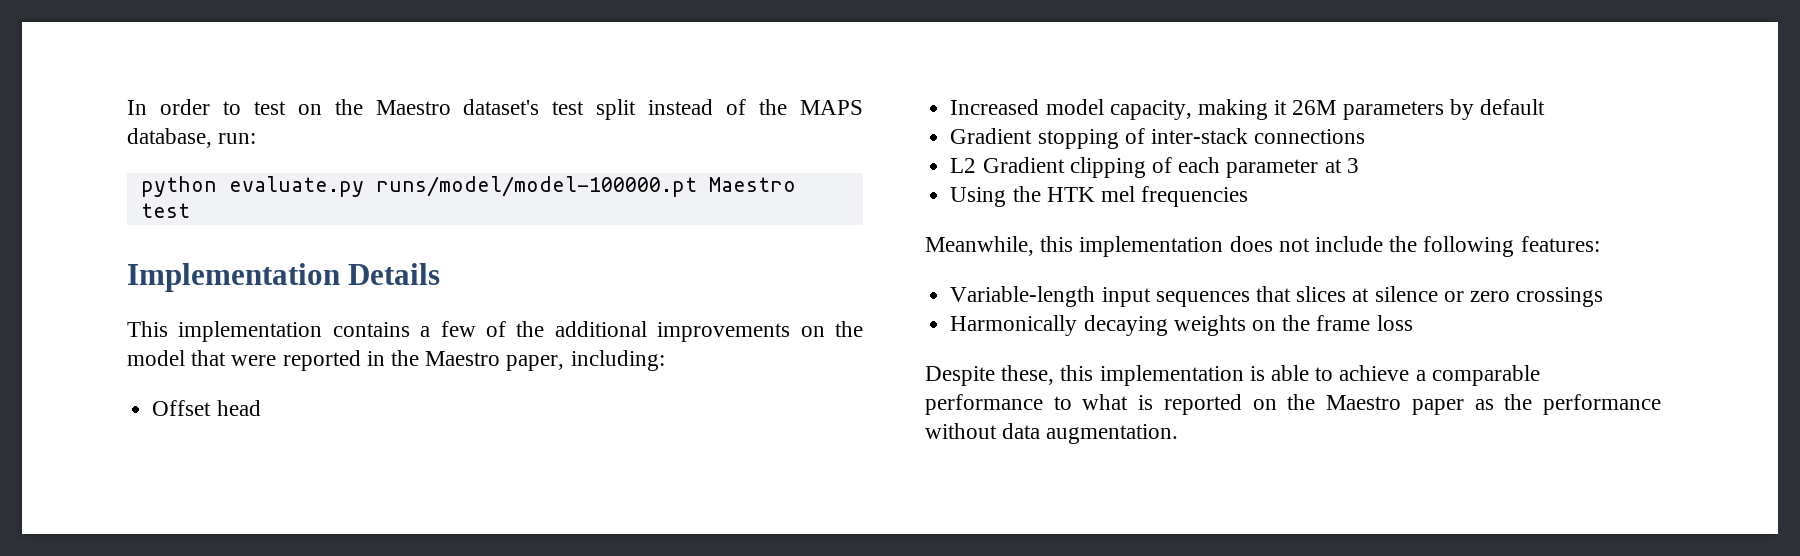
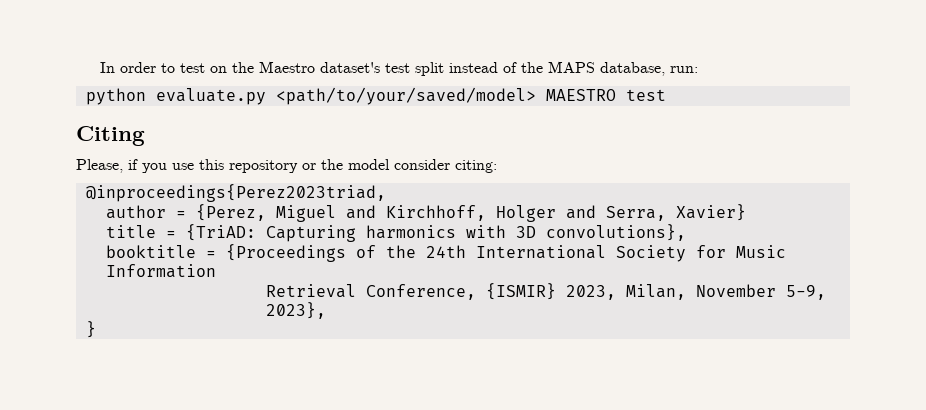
- python evaluate.py runs/model/model-100000.pt Maestro test
+ python evaluate.py <path/to/your/saved/model> MAESTRO test
- Implementation Details
- This implementation contains a few of the additional improvements on the model that were reported in the Maestro paper, including:
- Offset head
- Increased model capacity, making it 26M parameters by default
- Gradient stopping of inter-stack connections
- L2 Gradient clipping of each parameter at 3
- Using the HTK mel frequencies
- Meanwhile, this implementation does not include the following features:
- Variable-length input sequences that slices at silence or zero crossings
- Harmonically decaying weights on the frame loss
- Despite these, this implementation is able to achieve a comparable performance to what is reported on the Maestro paper as the performance without data augmentation.
+ Citing
+ Please, if you use this repository or the model consider citing:
+ @inproceedings{Perez2023triad,
+ author = {Perez, Miguel and Kirchhoff, Holger and Serra, Xavier}
+ title = {TriAD: Capturing harmonics with 3D convolutions},
+ booktitle = {Proceedings of the 24th International Society for Music Information
+ Retrieval Conference, {ISMIR} 2023, Milan, November 5-9, 2023},
+ }

